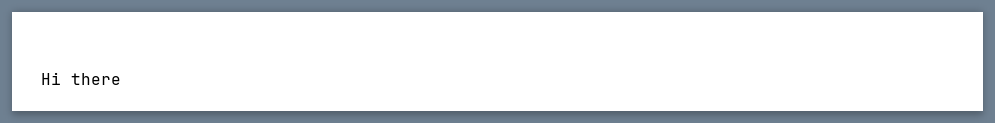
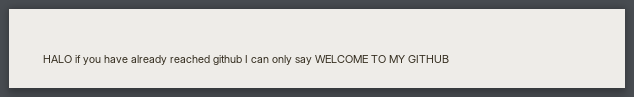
- Hi there
+ HALO if you have already reached github I can only say WELCOME TO MY GITHUB

